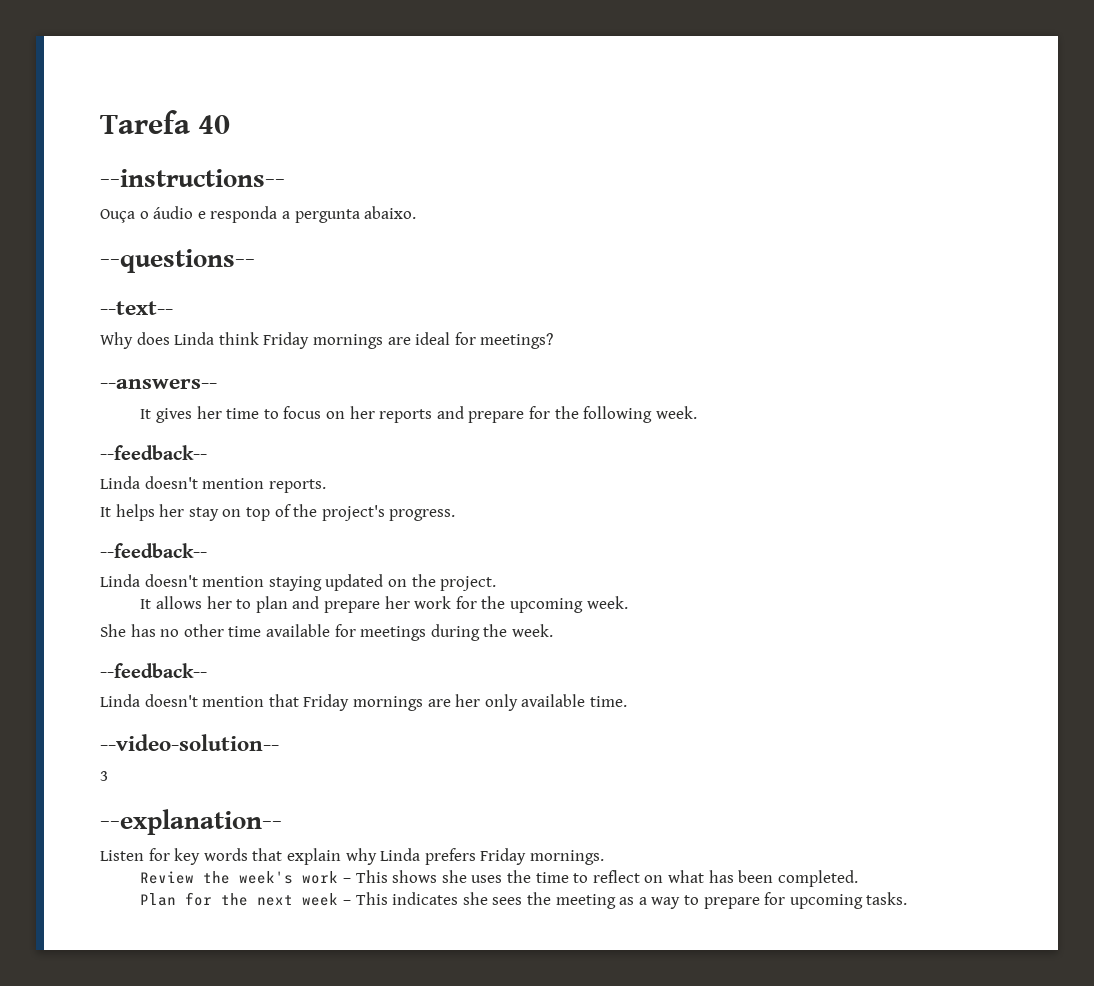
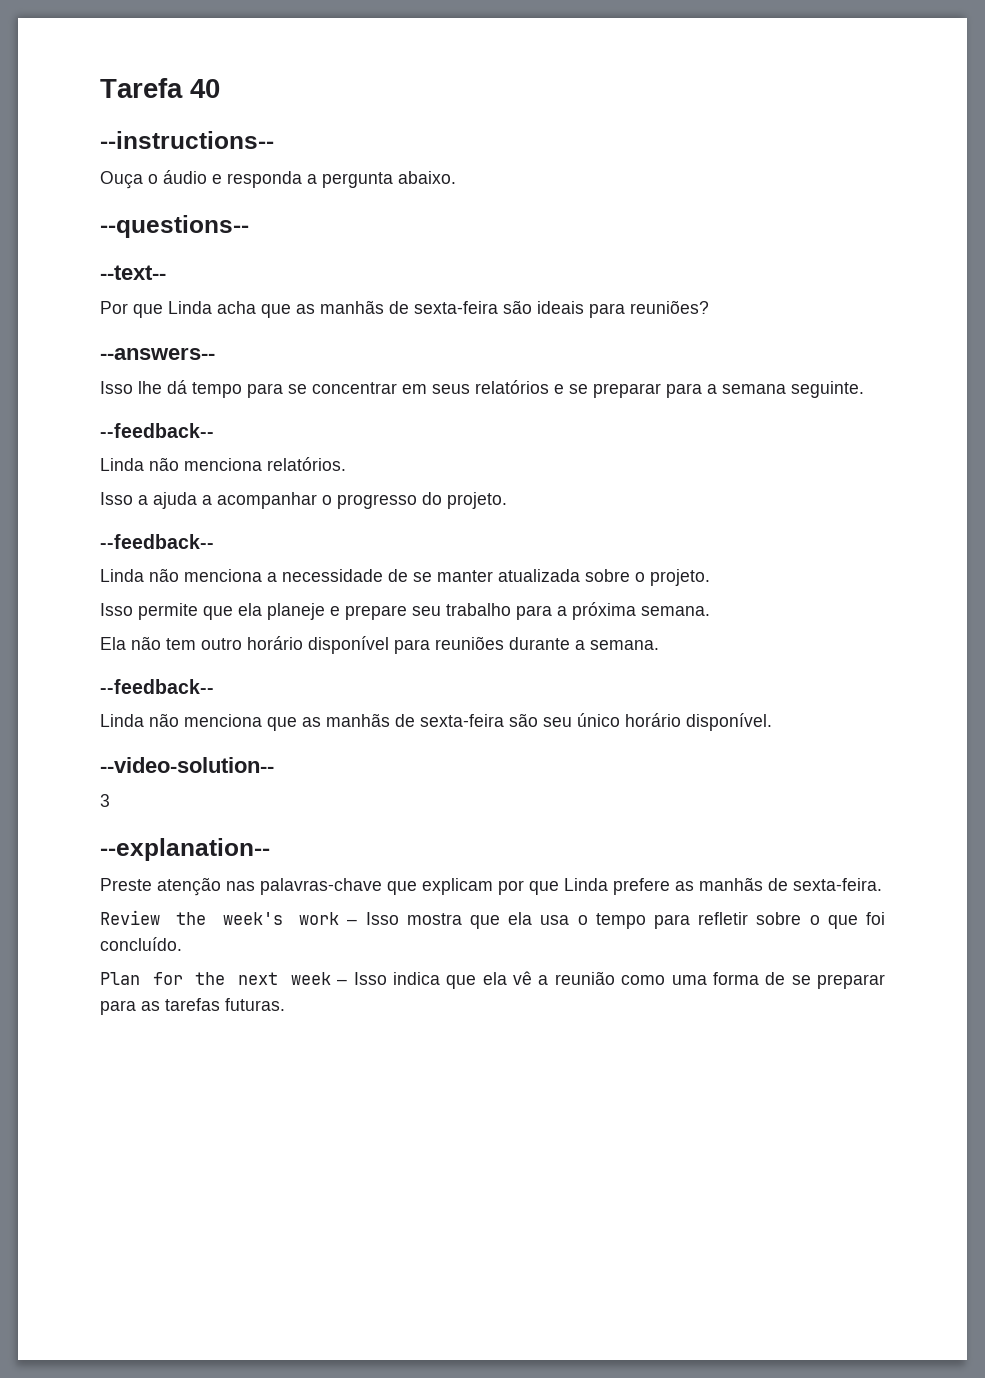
- Why does Linda think Friday mornings are ideal for meetings?
+ Por que Linda acha que as manhãs de sexta-feira são ideais para reuniões?
  --answers--
- It gives her time to focus on her reports and prepare for the following week.
+ Isso lhe dá tempo para se concentrar em seus relatórios e se preparar para a semana seguinte.
  --feedback--
- Linda doesn't mention reports.
- It helps her stay on top of the project's progress.
+ Linda não menciona relatórios.
+ Isso a ajuda a acompanhar o progresso do projeto.
  --feedback--
- Linda doesn't mention staying updated on the project.
- It allows her to plan and prepare her work for the upcoming week.
- She has no other time available for meetings during the week.
+ Linda não menciona a necessidade de se manter atualizada sobre o projeto.
+ Isso permite que ela planeje e prepare seu trabalho para a próxima semana.
+ Ela não tem outro horário disponível para reuniões durante a semana.
  --feedback--
- Linda doesn't mention that Friday mornings are her only available time.
+ Linda não menciona que as manhãs de sexta-feira são seu único horário disponível.
  --video-solution--
  3
  --explanation--
- Listen for key words that explain why Linda prefers Friday mornings.
+ Preste atenção nas palavras-chave que explicam por que Linda prefere as manhãs de sexta-feira.
- Review the week's work – This shows she uses the time to reflect on what has been completed.
+ Review the week's work – Isso mostra que ela usa o tempo para refletir sobre o que foi concluído.
- Plan for the next week – This indicates she sees the meeting as a way to prepare for upcoming tasks.
+ Plan for the next week – Isso indica que ela vê a reunião como uma forma de se preparar para as tarefas futuras.

